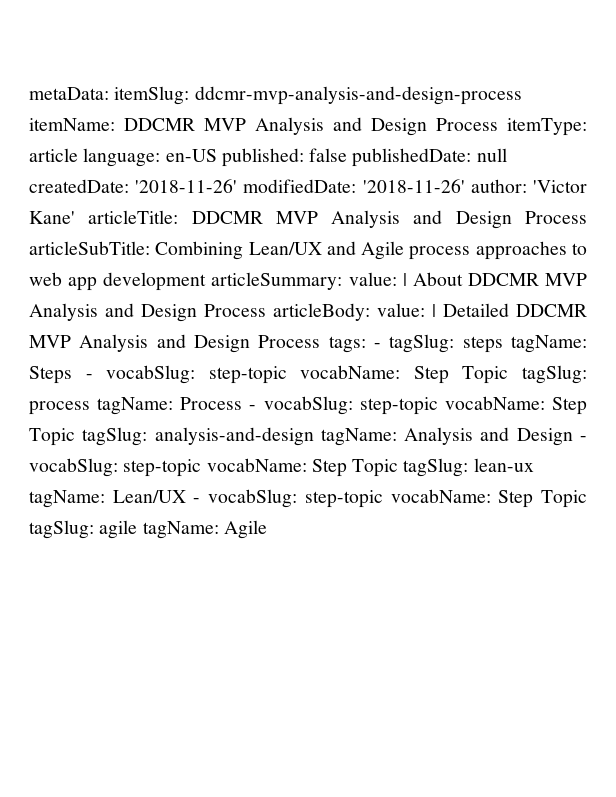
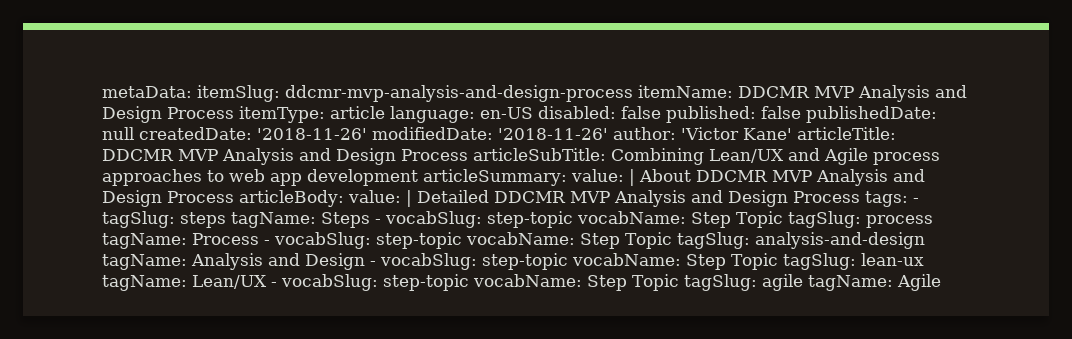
- en-US published:
+ en-US disabled: false published:

